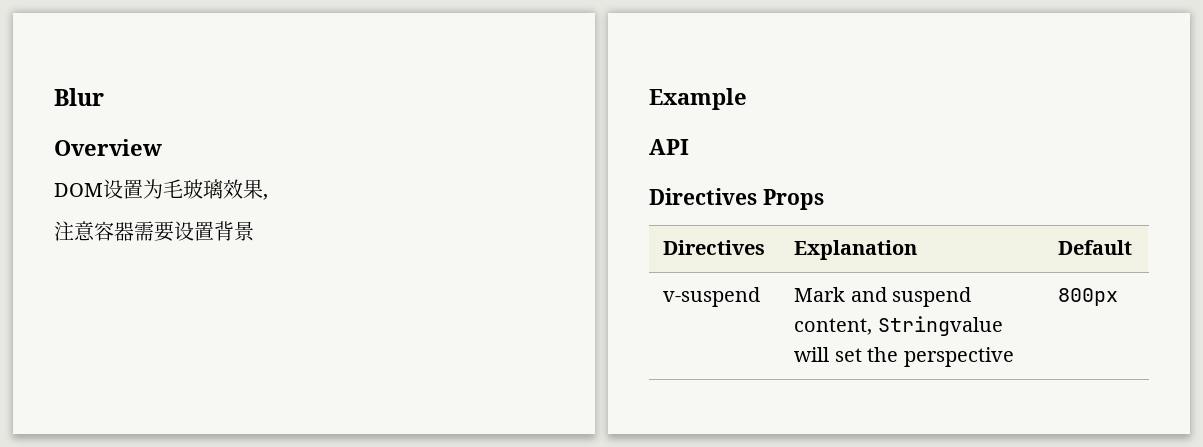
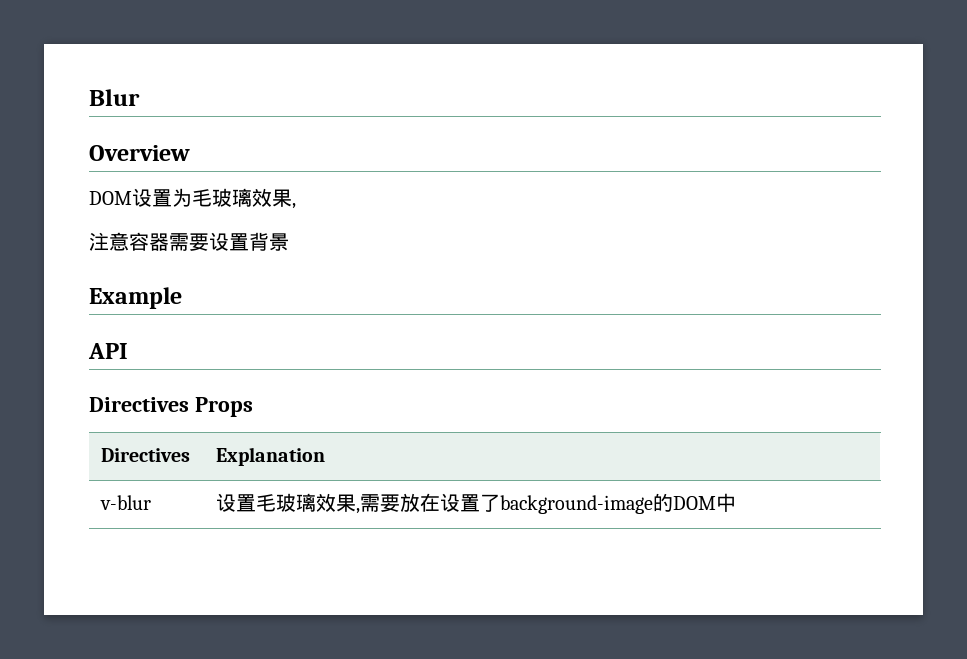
- Directives | Explanation | Default
- v-suspend | Mark and suspend content, Stringvalue will set the perspective | 800px
+ Directives | Explanation
+ v-blur | 设置毛玻璃效果,需要放在设置了background-image的DOM中

